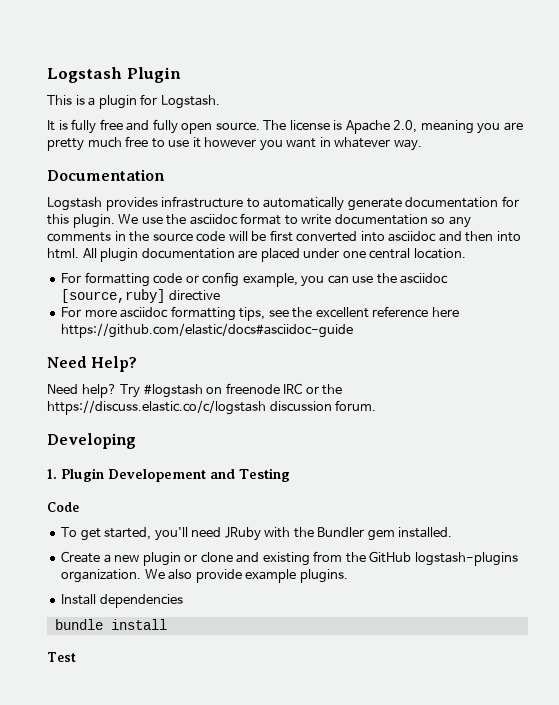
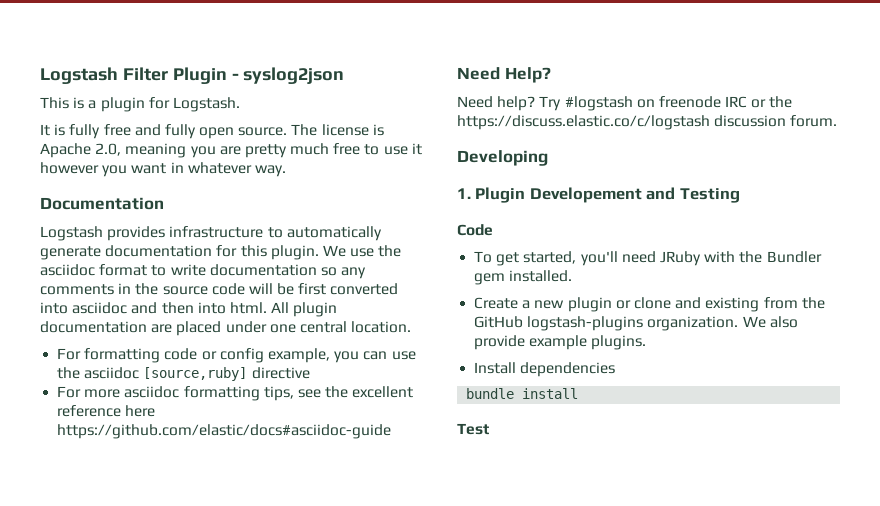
- Logstash Plugin
+ Logstash Filter Plugin - syslog2json

